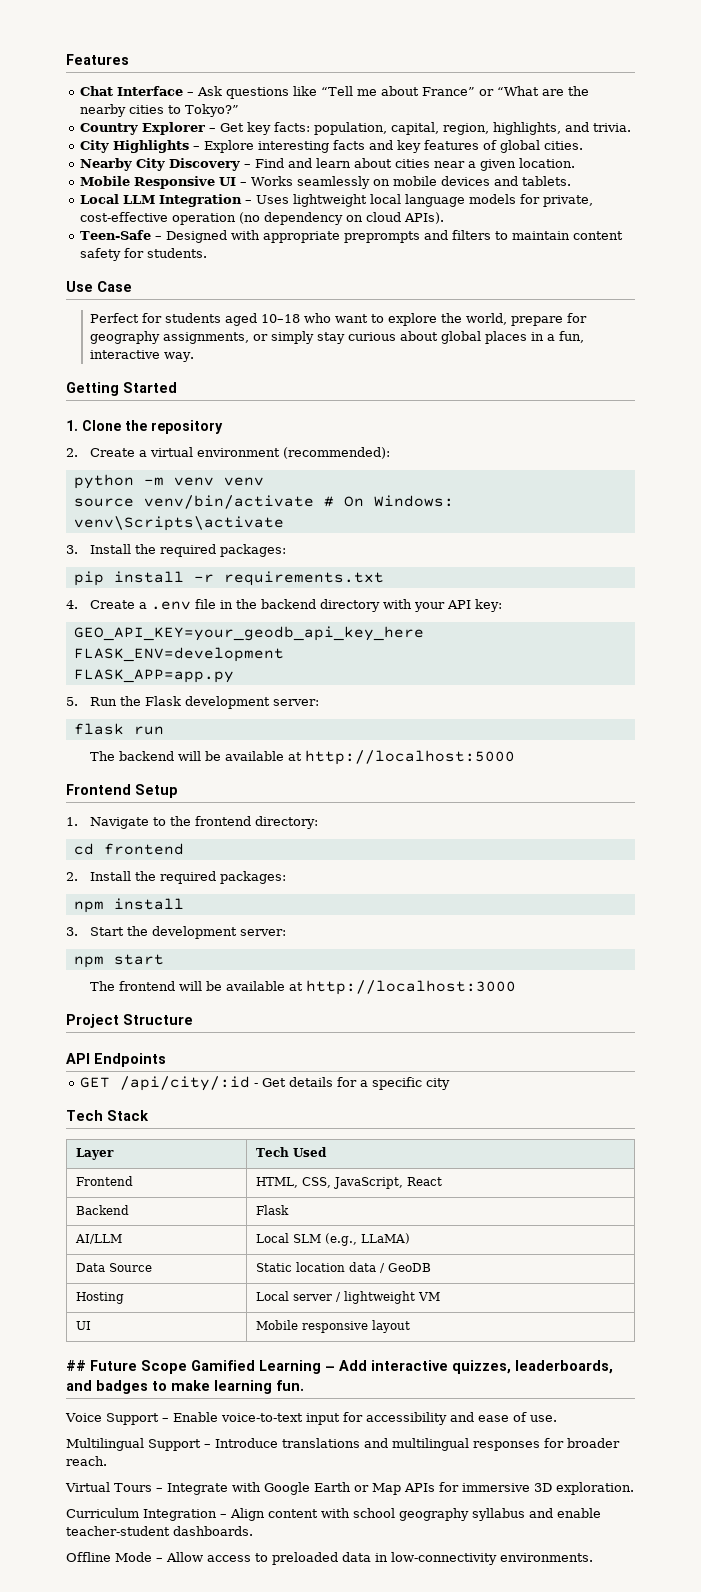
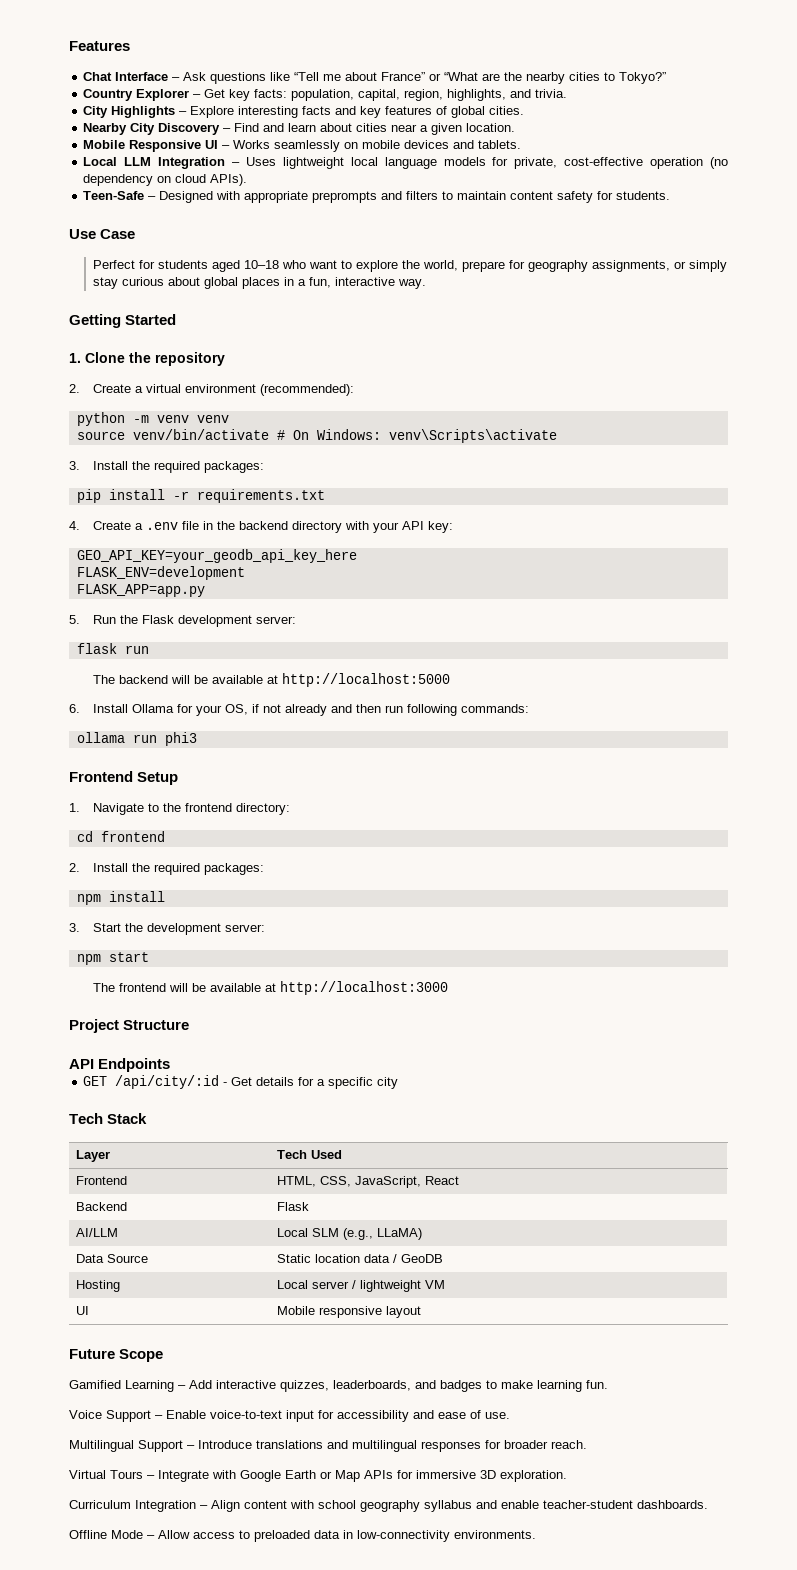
+ 6. Install Ollama for your OS, if not already and then run following commands:
+ ollama run phi3
- ## Future Scope Gamified Learning – Add interactive quizzes, leaderboards, and badges to make learning fun.
+ Future Scope
+ Gamified Learning – Add interactive quizzes, leaderboards, and badges to make learning fun.

